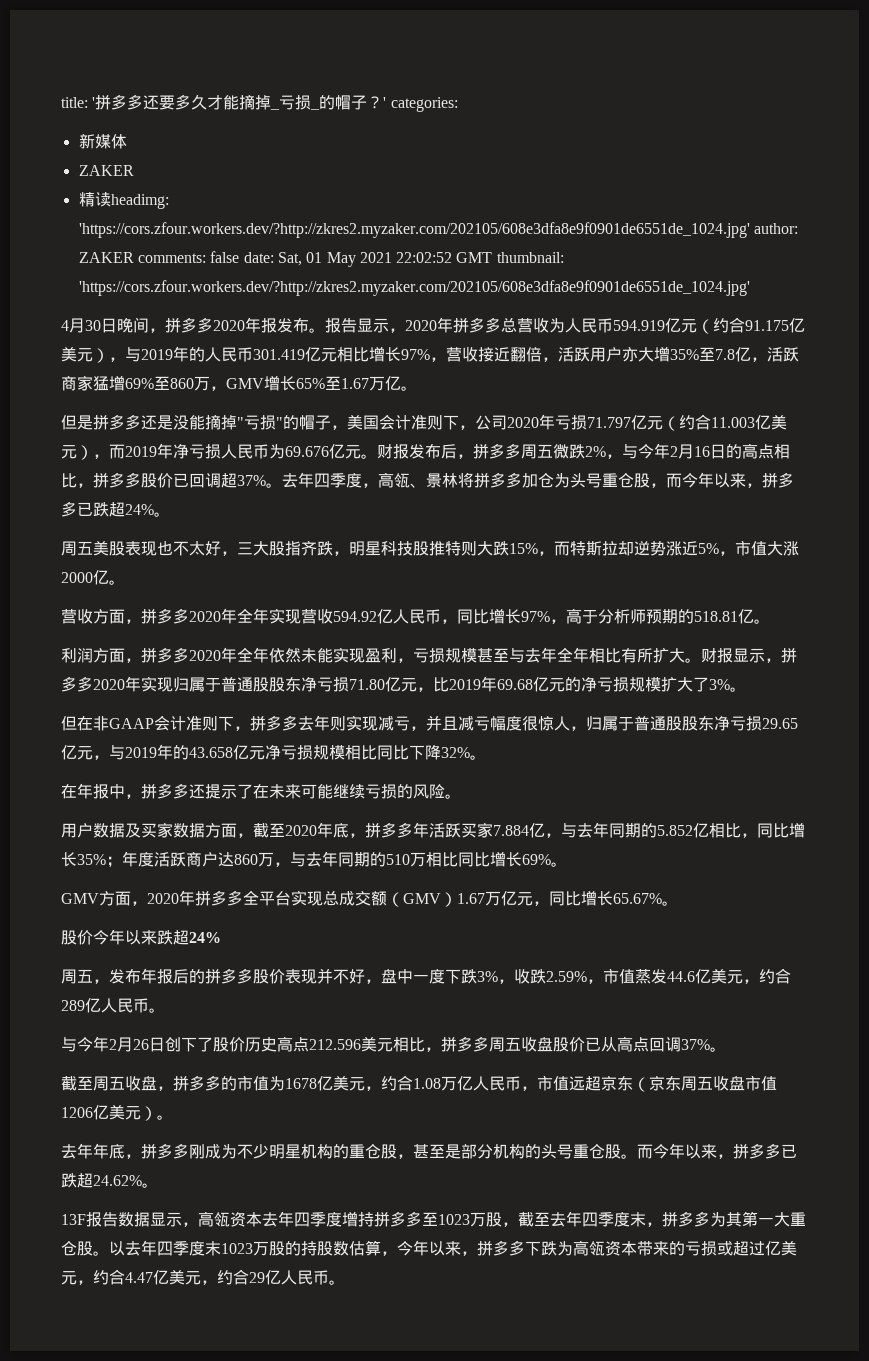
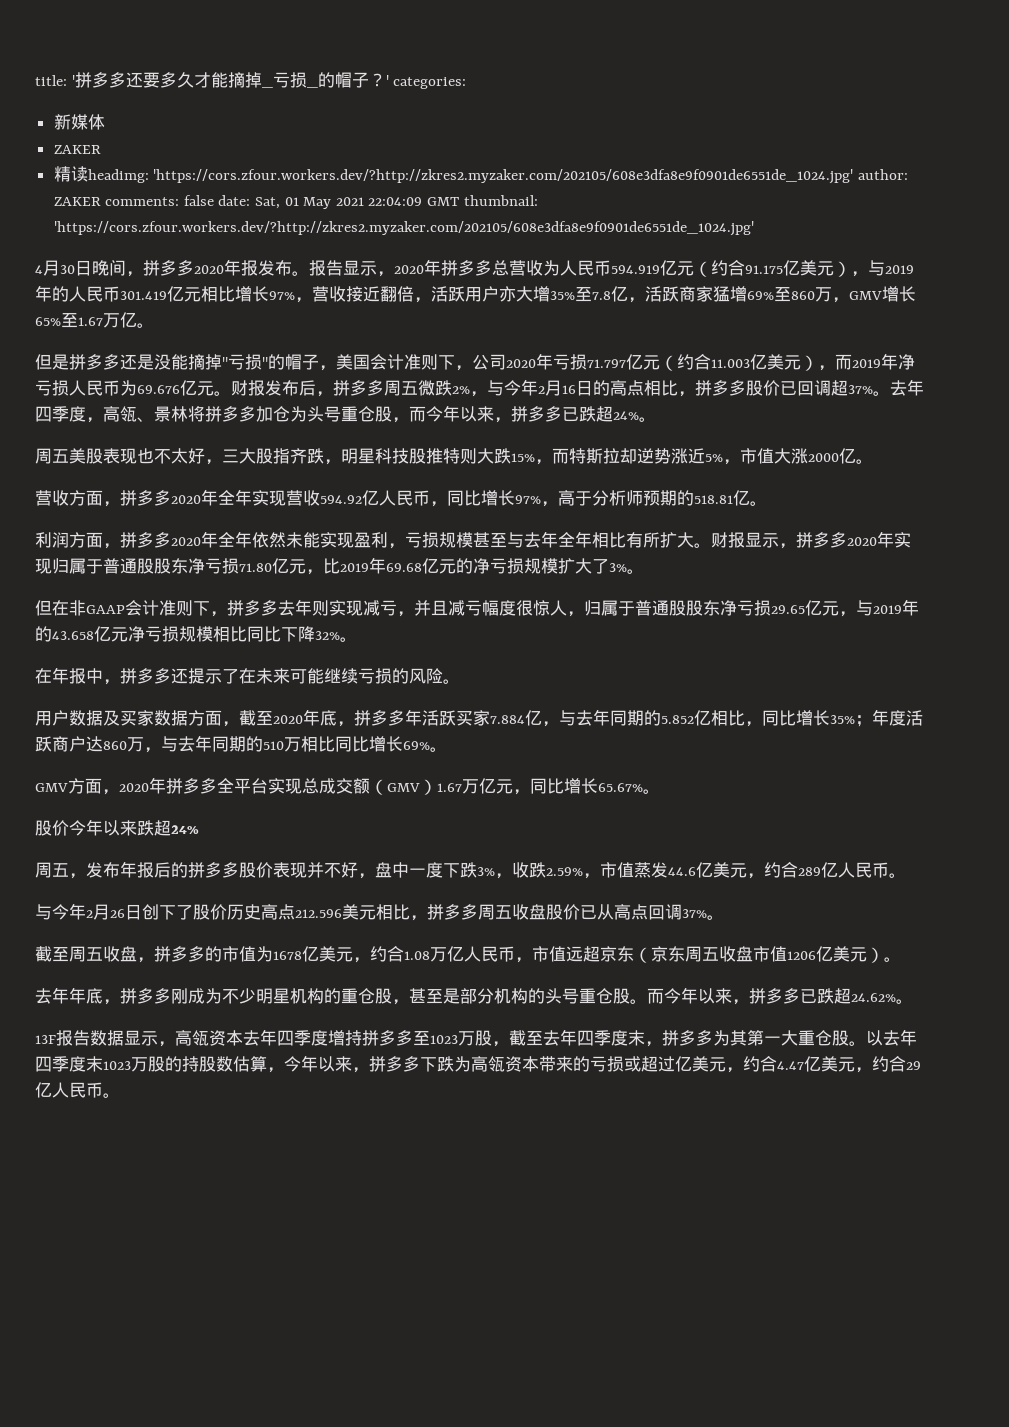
- 精读headimg: 'https://cors.zfour.workers.dev/?http://zkres2.myzaker.com/202105/608e3dfa8e9f0901de6551de_1024.jpg' author: ZAKER comments: false date: Sat, 01 May 2021 22:02:52 GMT thumbnail: 'https://cors.zfour.workers.dev/?http://zkres2.myzaker.com/202105/608e3dfa8e9f0901de6551de_1024.jpg'
+ 精读headimg: 'https://cors.zfour.workers.dev/?http://zkres2.myzaker.com/202105/608e3dfa8e9f0901de6551de_1024.jpg' author: ZAKER comments: false date: Sat, 01 May 2021 22:04:09 GMT thumbnail: 'https://cors.zfour.workers.dev/?http://zkres2.myzaker.com/202105/608e3dfa8e9f0901de6551de_1024.jpg'

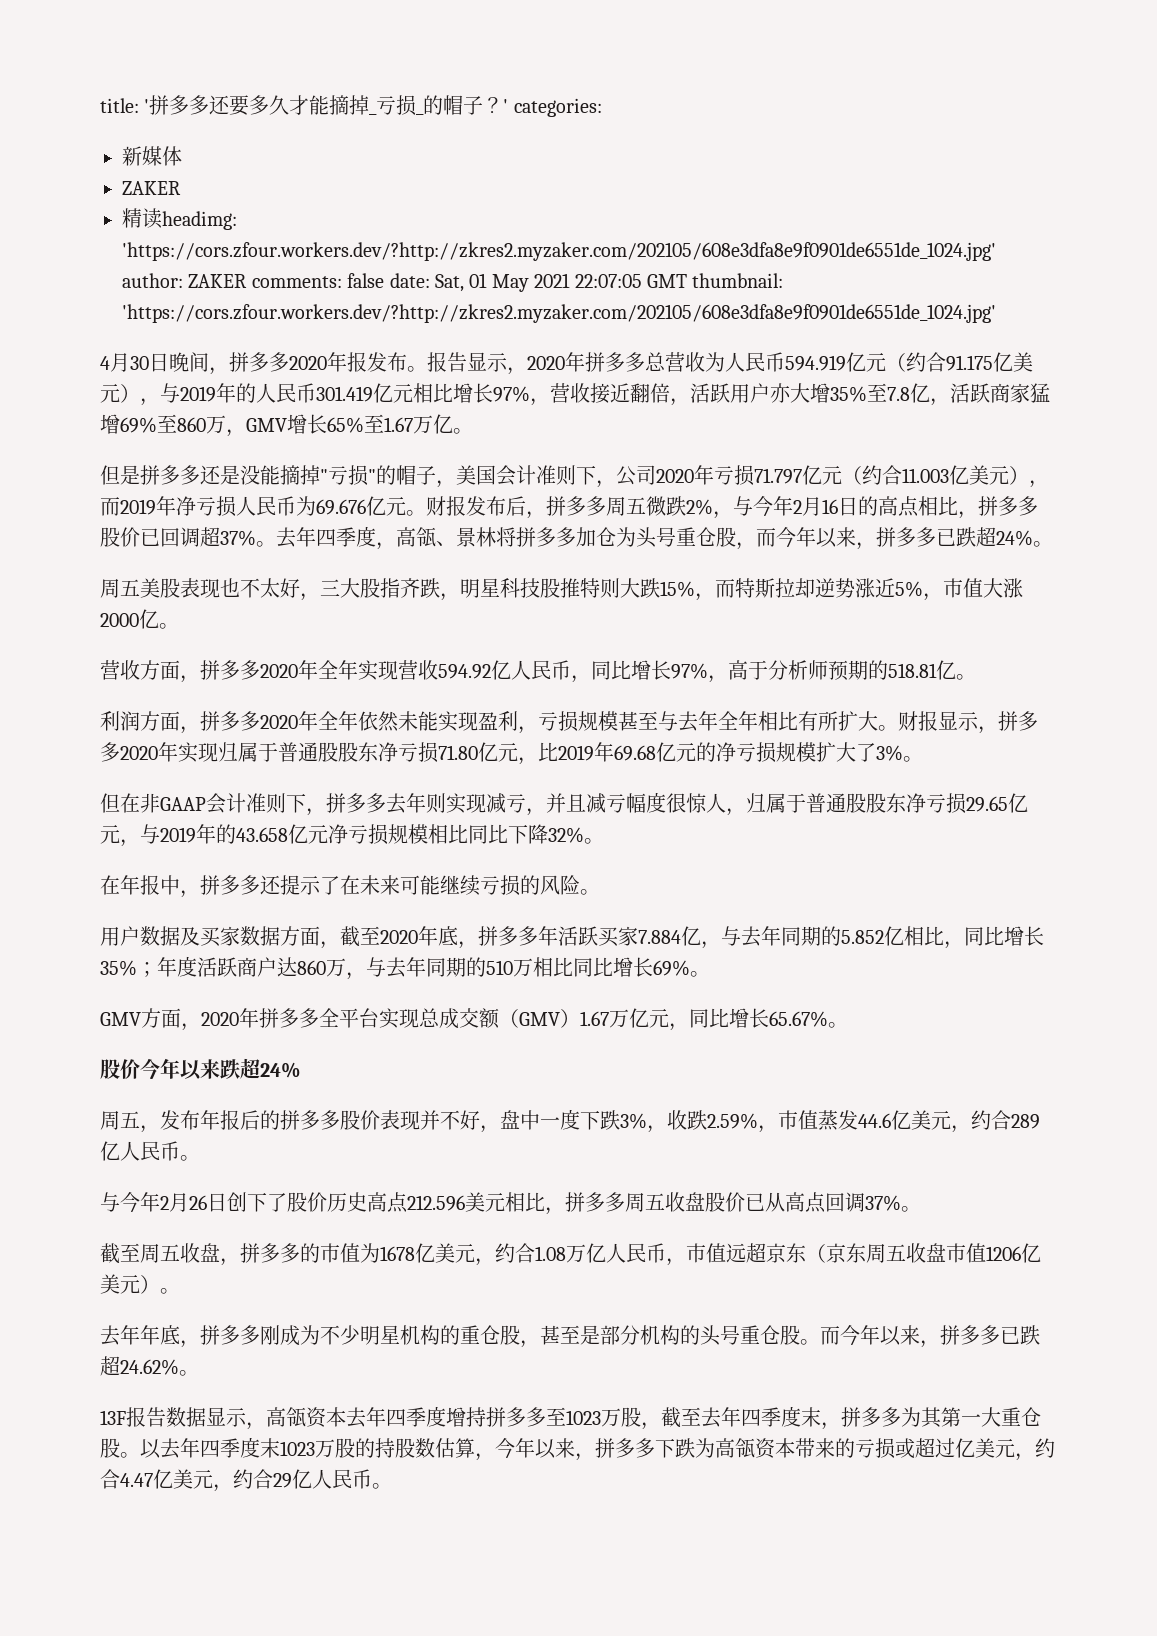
- 精读headimg: 'https://cors.zfour.workers.dev/?http://zkres2.myzaker.com/202105/608e3dfa8e9f0901de6551de_1024.jpg' author: ZAKER comments: false date: Sat, 01 May 2021 22:04:09 GMT thumbnail: 'https://cors.zfour.workers.dev/?http://zkres2.myzaker.com/202105/608e3dfa8e9f0901de6551de_1024.jpg'
+ 精读headimg: 'https://cors.zfour.workers.dev/?http://zkres2.myzaker.com/202105/608e3dfa8e9f0901de6551de_1024.jpg' author: ZAKER comments: false date: Sat, 01 May 2021 22:07:05 GMT thumbnail: 'https://cors.zfour.workers.dev/?http://zkres2.myzaker.com/202105/608e3dfa8e9f0901de6551de_1024.jpg'

